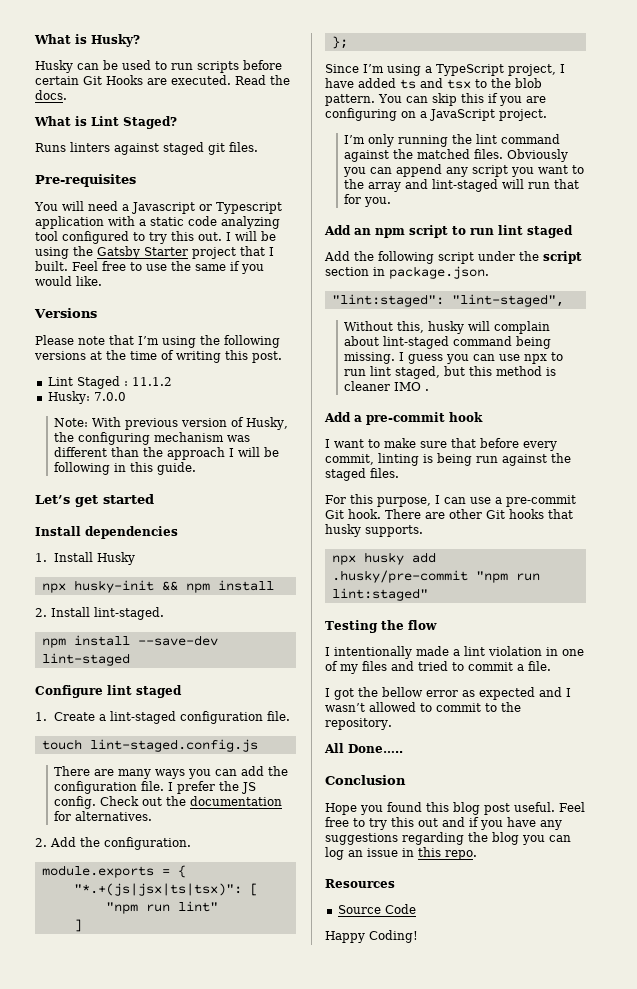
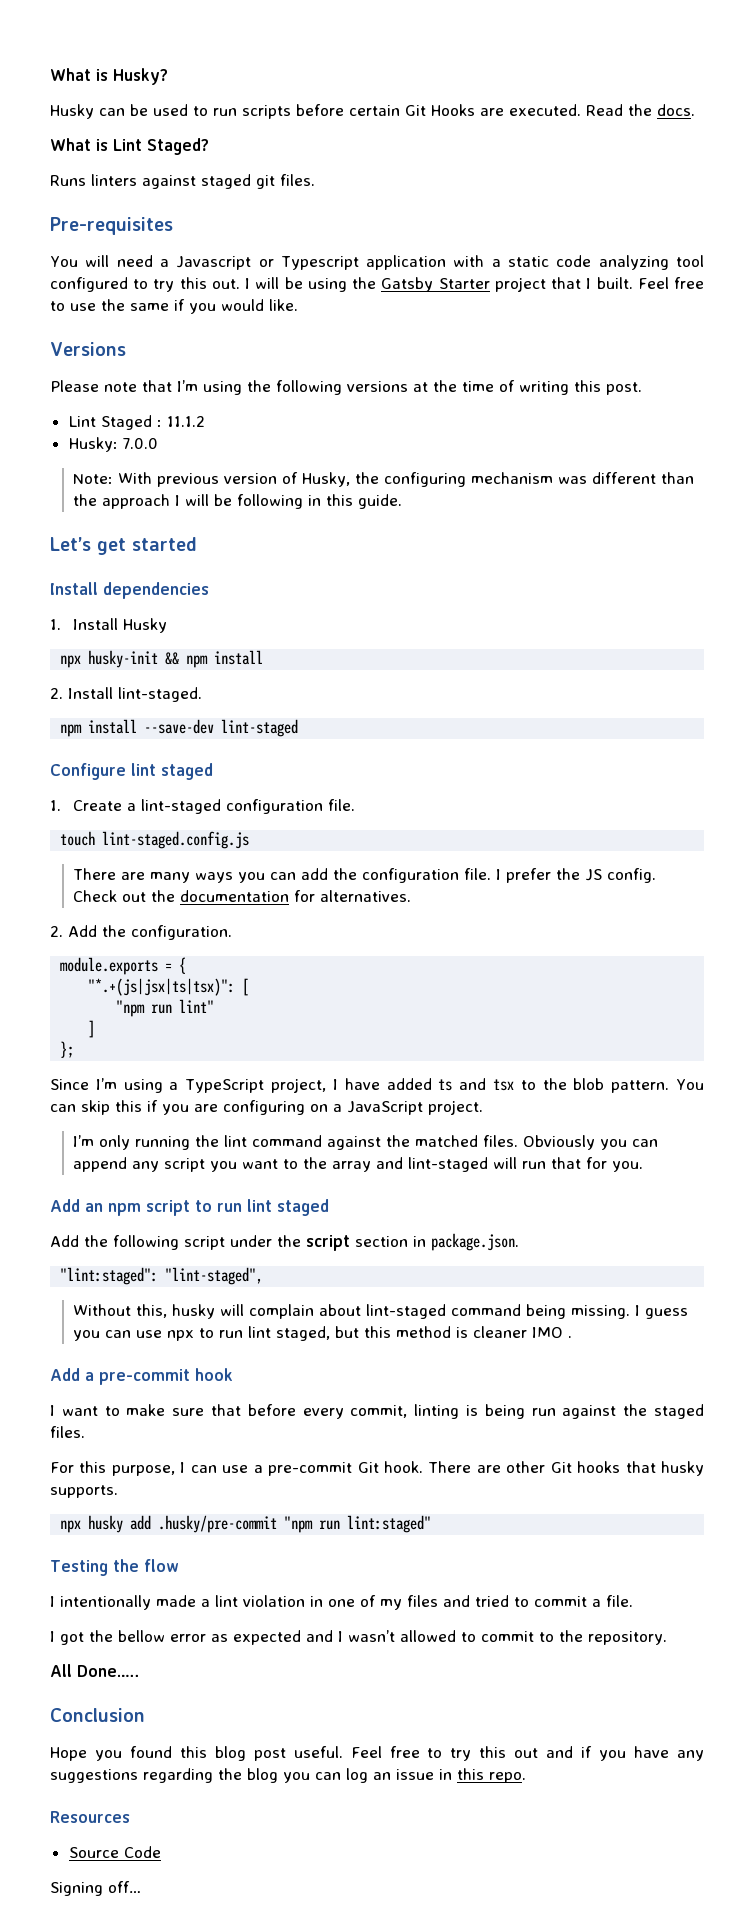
- Happy Coding!
+ Signing off…

